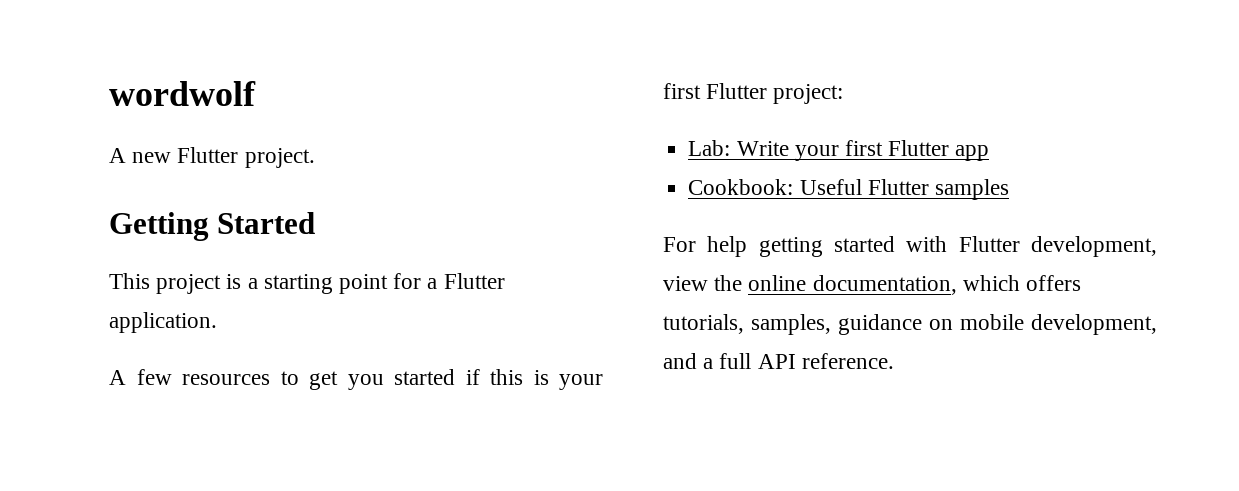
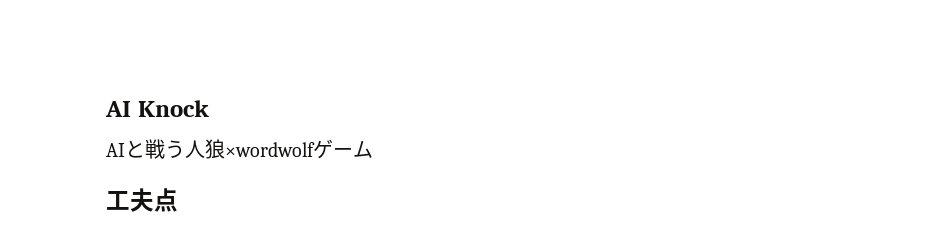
- wordwolf
- A new Flutter project.
- Getting Started
- This project is a starting point for a Flutter application.
- A few resources to get you started if this is your first Flutter project:
- Lab: Write your first Flutter app
- Cookbook: Useful Flutter samples
- For help getting started with Flutter development, view the online documentation, which offers tutorials, samples, guidance on mobile development, and a full API reference.
+ AI Knock
+ AIと戦う人狼×wordwolfゲーム
+ 工夫点

